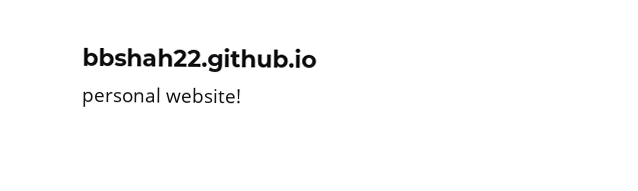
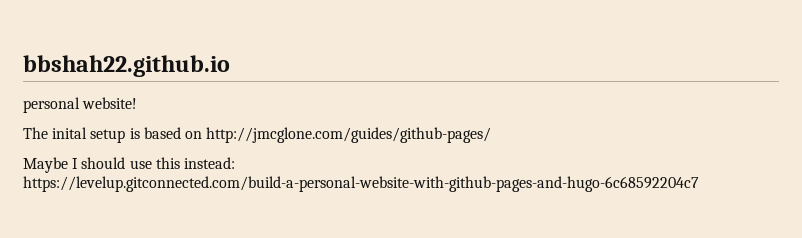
+ The inital setup is based on http://jmcglone.com/guides/github-pages/
+ Maybe I should use this instead: https://levelup.gitconnected.com/build-a-personal-website-with-github-pages-and-hugo-6c68592204c7

